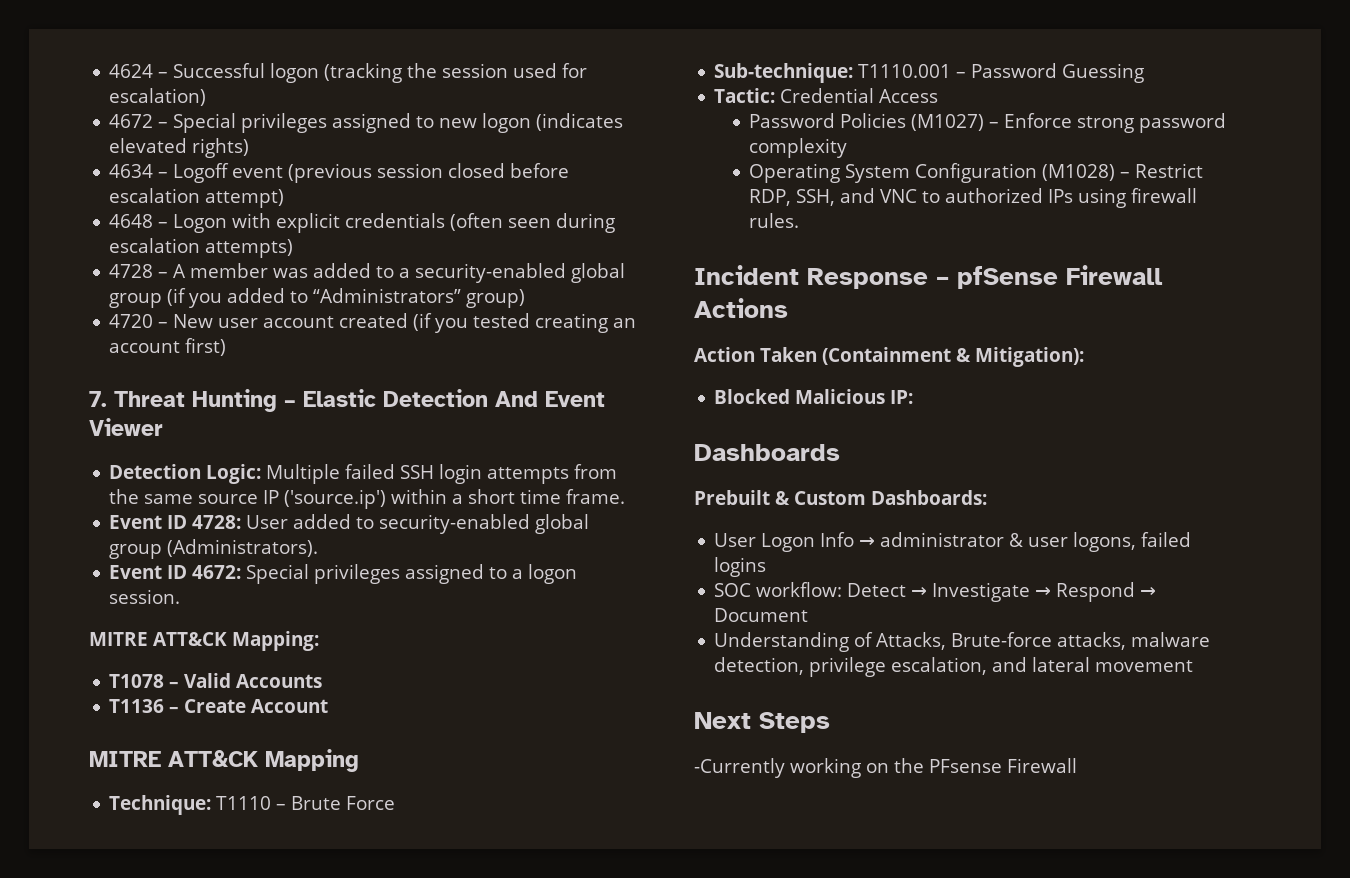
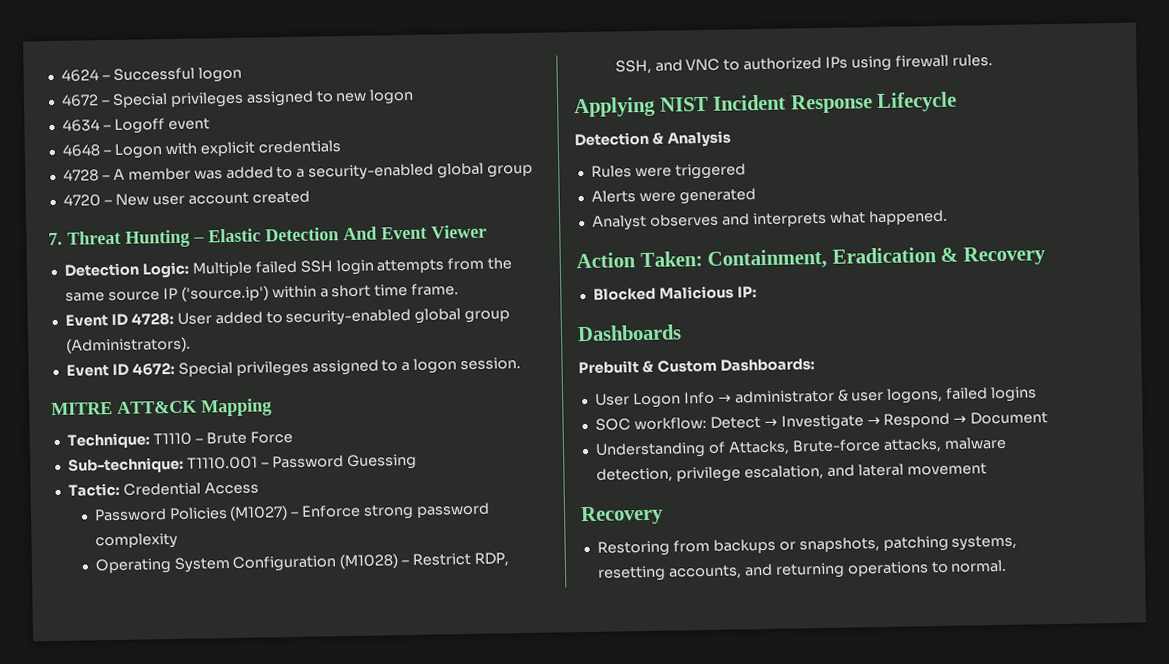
- 4624 – Successful logon (tracking the session used for escalation)
+ 4624 – Successful logon
- 4672 – Special privileges assigned to new logon (indicates elevated rights)
+ 4672 – Special privileges assigned to new logon
- 4634 – Logoff event (previous session closed before escalation attempt)
+ 4634 – Logoff event
- 4648 – Logon with explicit credentials (often seen during escalation attempts)
+ 4648 – Logon with explicit credentials
- 4728 – A member was added to a security-enabled global group (if you added to “Administrators” group)
+ 4728 – A member was added to a security-enabled global group
- 4720 – New user account created (if you tested creating an account first)
+ 4720 – New user account created
- MITRE ATT&CK Mapping:
- T1078 – Valid Accounts
- T1136 – Create Account
- Incident Response – pfSense Firewall Actions
- Action Taken (Containment & Mitigation):
+ Applying NIST Incident Response Lifecycle
+ Detection & Analysis
+ Rules were triggered
+ Alerts were generated
+ Analyst observes and interprets what happened.
+ Action Taken: Containment, Eradication & Recovery
  Understanding of Attacks, Brute-force attacks, malware detection, privilege escalation, and lateral movement
- Next Steps
- -Currently working on the PFsense Firewall
+ Recovery
+ Restoring from backups or snapshots, patching systems, resetting accounts, and returning operations to normal.

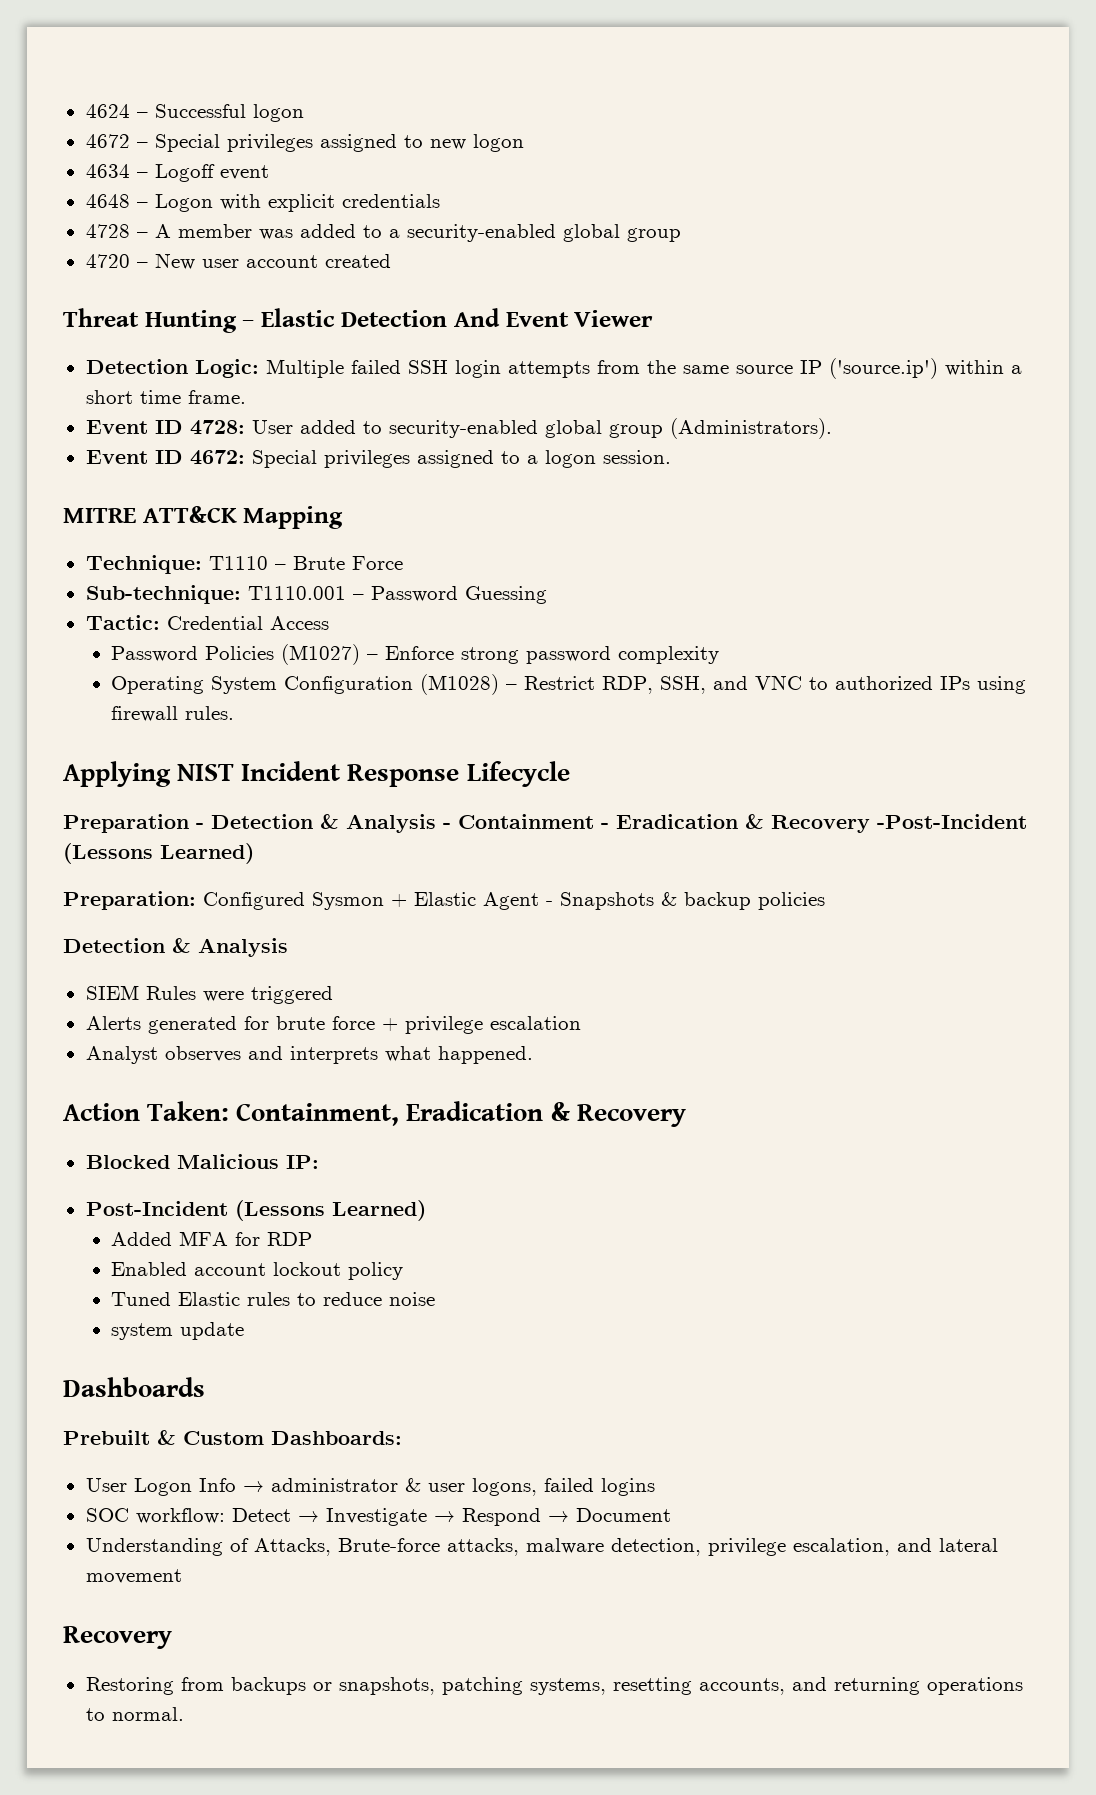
- 7. Threat Hunting – Elastic Detection And Event Viewer
+ Threat Hunting – Elastic Detection And Event Viewer
+ Preparation - Detection & Analysis - Containment - Eradication & Recovery -Post-Incident (Lessons Learned)
+ Preparation: Configured Sysmon + Elastic Agent - Snapshots & backup policies
- Rules were triggered
+ SIEM Rules were triggered
- Alerts were generated
+ Alerts generated for brute force + privilege escalation
+ Post-Incident (Lessons Learned)
+ Added MFA for RDP
+ Enabled account lockout policy
+ Tuned Elastic rules to reduce noise
+ system update

